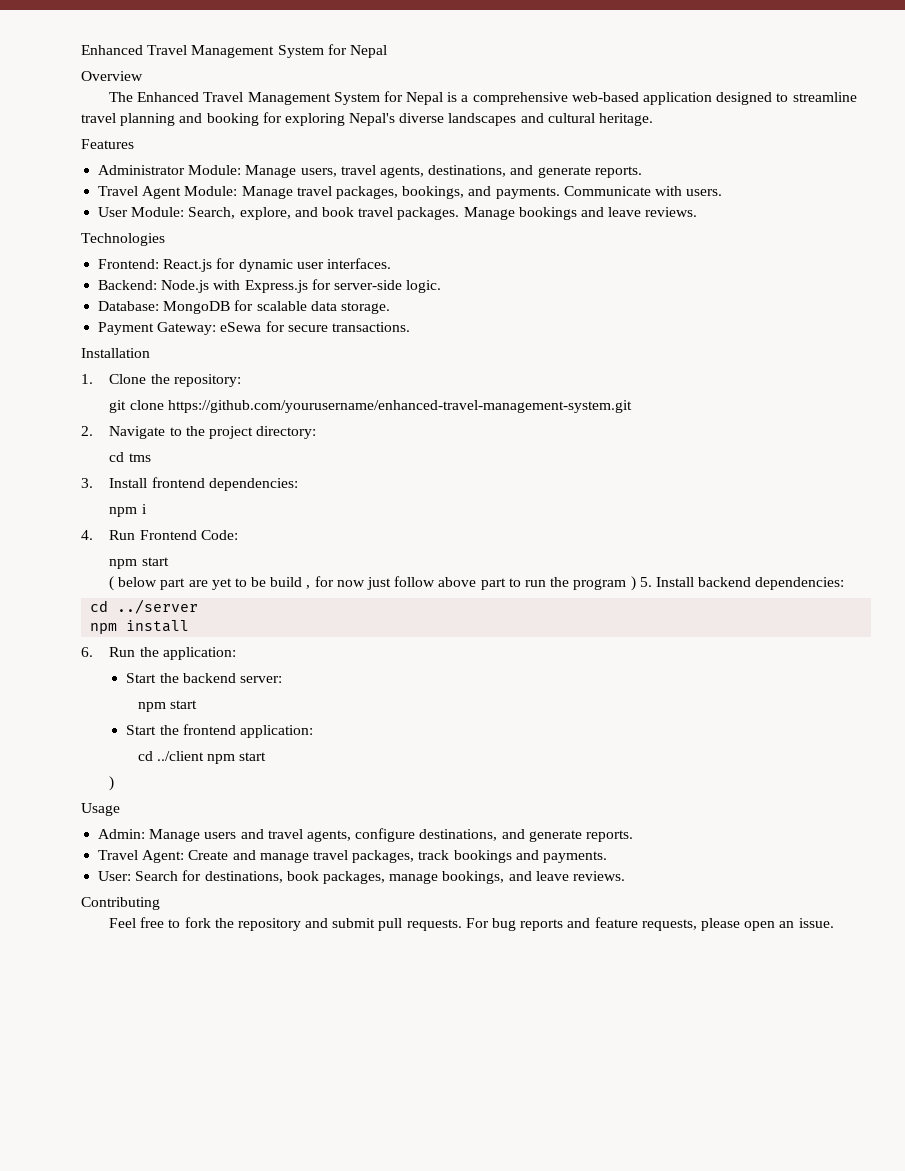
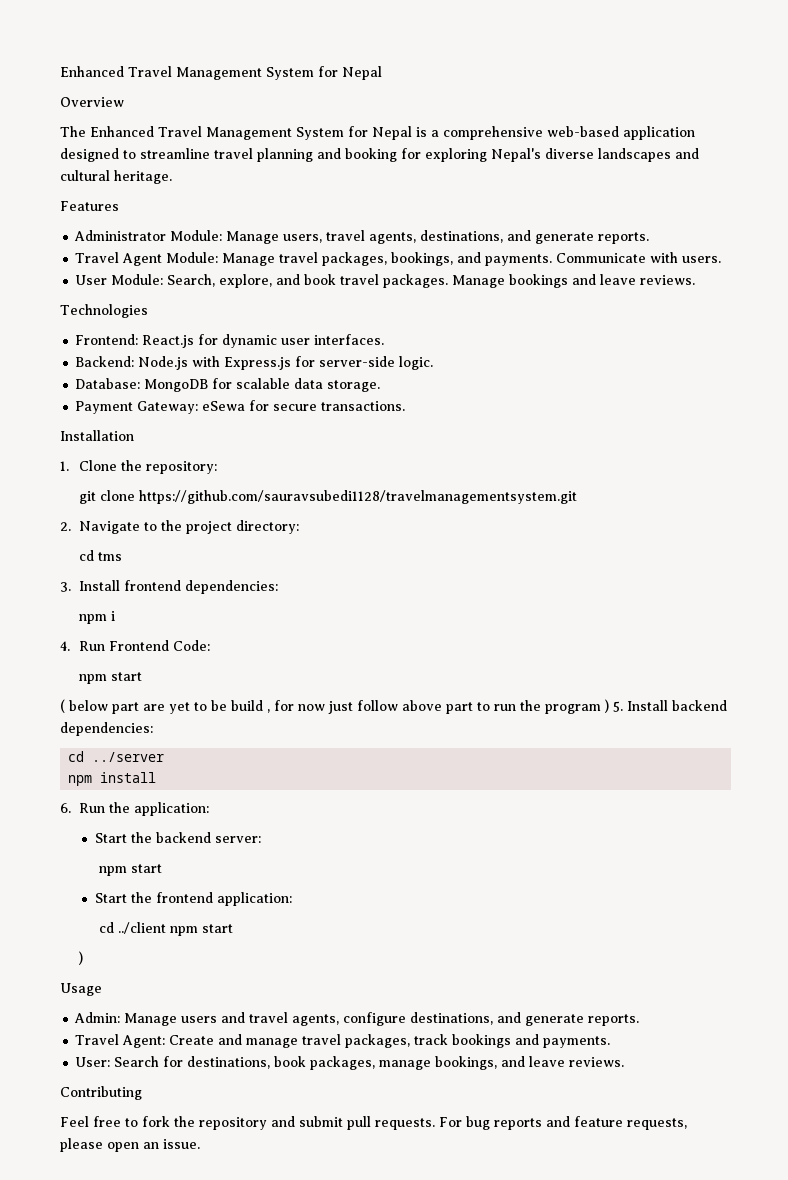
- git clone https://github.com/yourusername/enhanced-travel-management-system.git
+ git clone https://github.com/sauravsubedi1128/travelmanagementsystem.git

